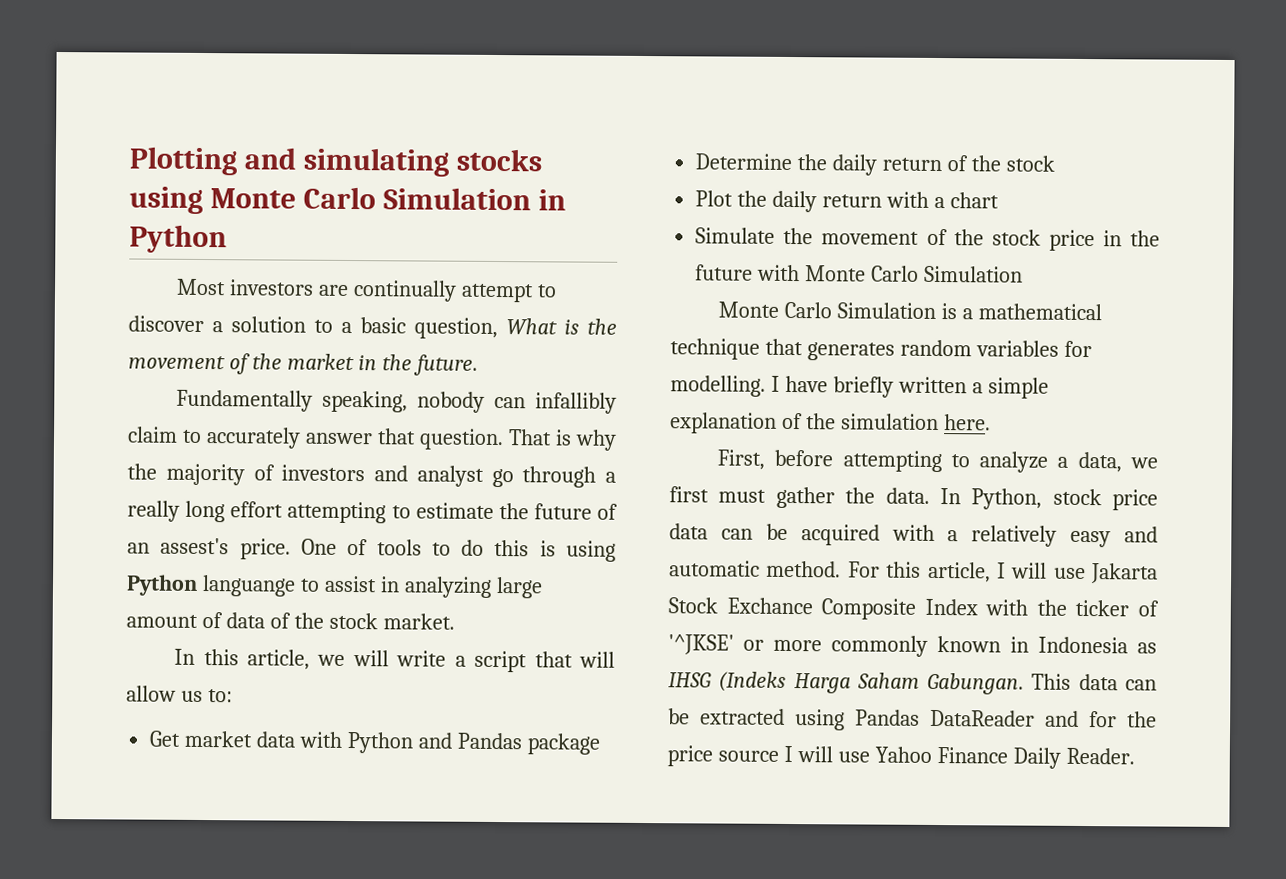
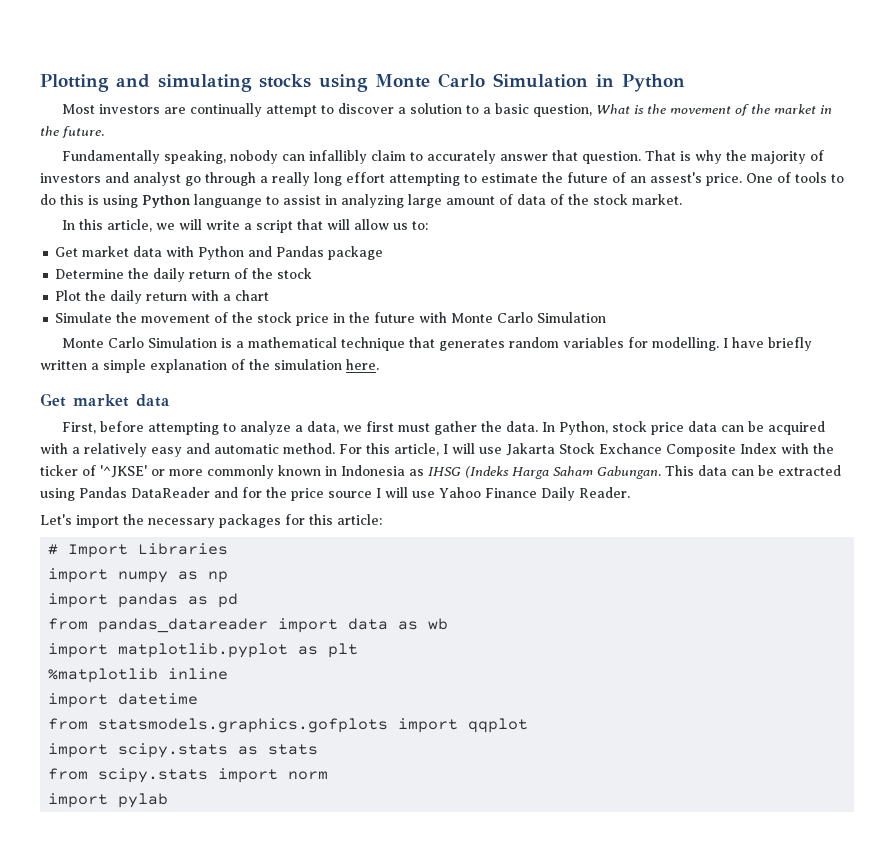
  I have briefly written a simple explanation of the simulation here.
+ Get market data
+ Let's import the necessary packages for this article:
+ # Import Libraries
+ import numpy as np
+ import pandas as pd
+ from pandas_datareader import data as wb
+ import matplotlib.pyplot as plt
+ %matplotlib inline
+ import datetime
+ from statsmodels.graphics.gofplots import qqplot
+ import scipy.stats as stats
+ from scipy.stats import norm
+ import pylab

